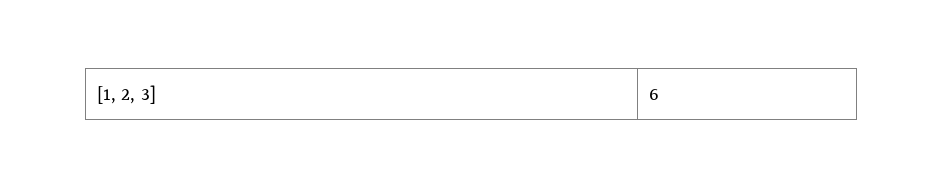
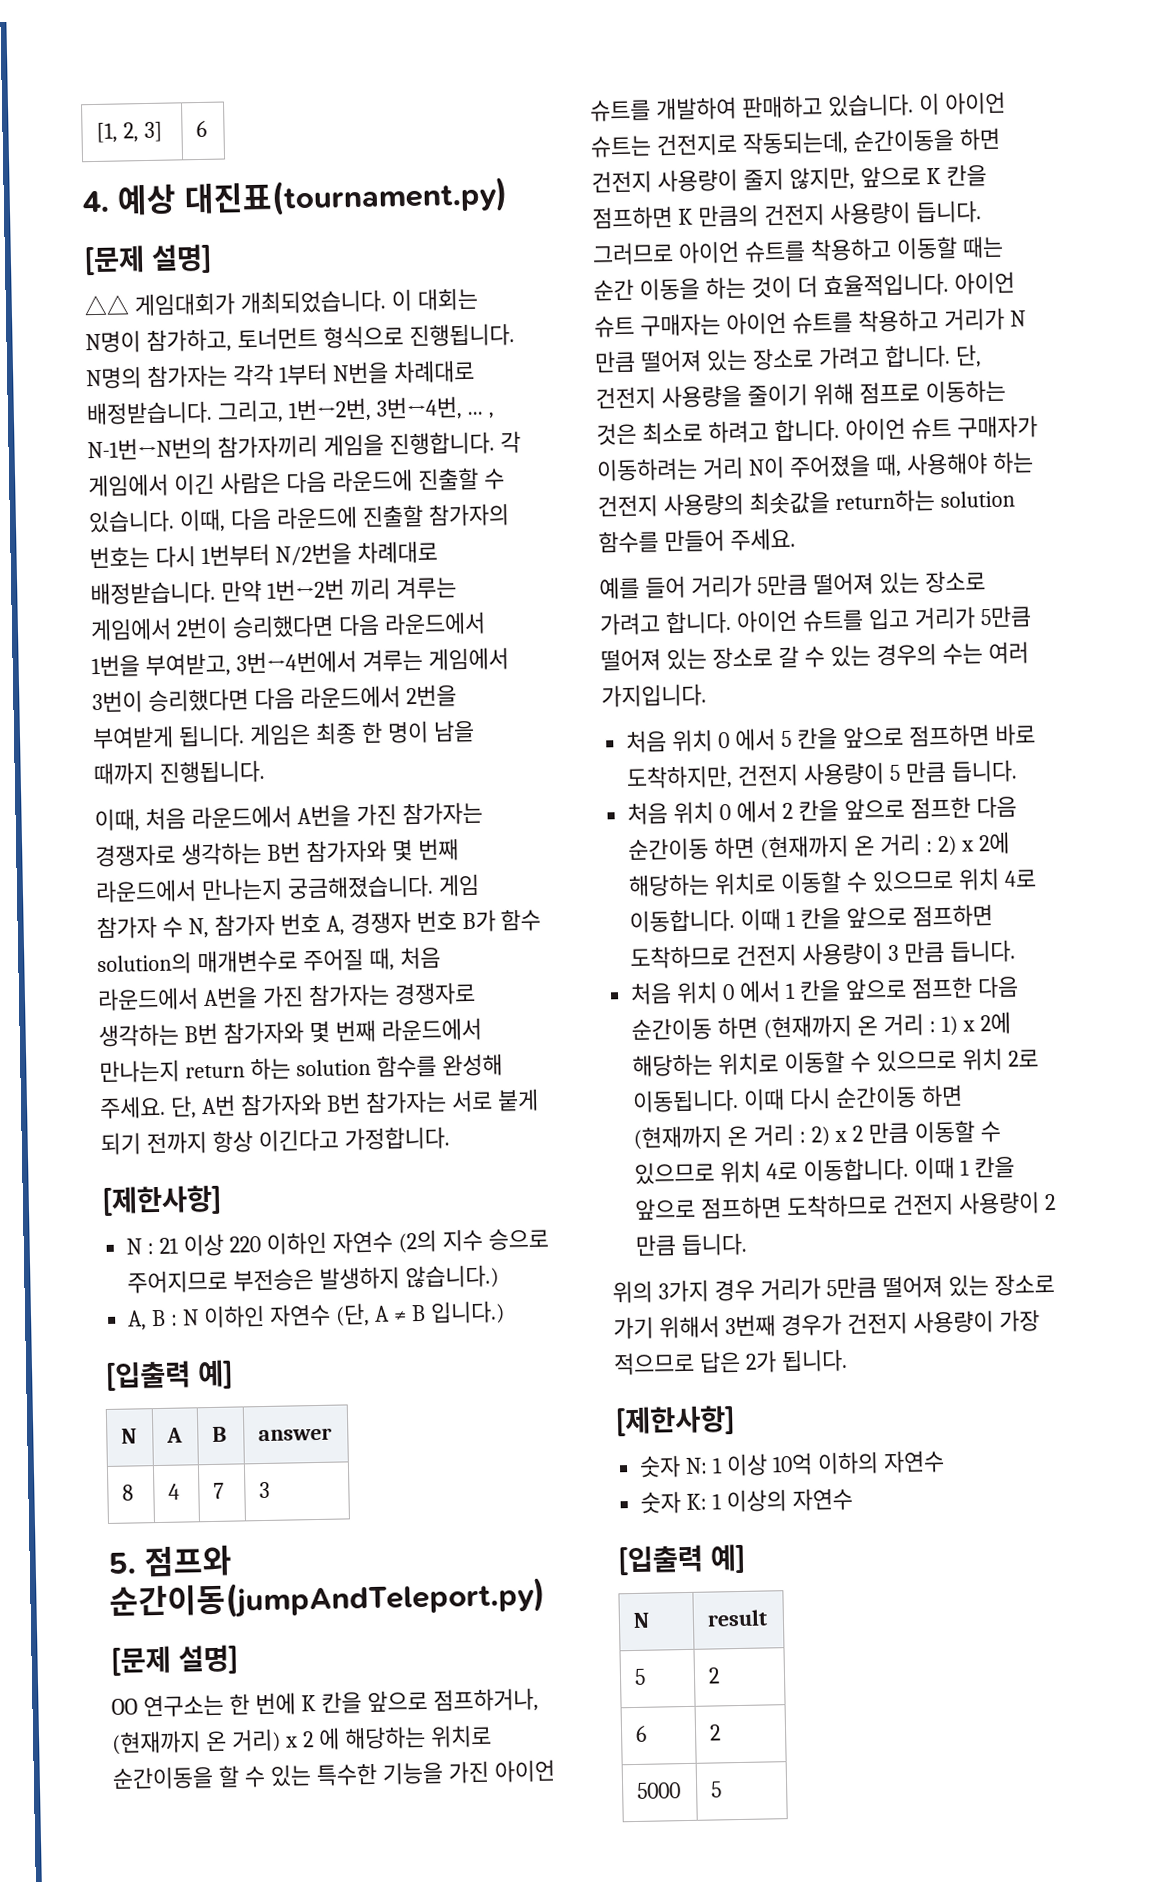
+ 4. 예상 대진표(tournament.py)
+ [문제 설명]
+ △△ 게임대회가 개최되었습니다. 이 대회는 N명이 참가하고, 토너먼트 형식으로 진행됩니다. N명의 참가자는 각각 1부터 N번을 차례대로 배정받습니다. 그리고, 1번↔2번, 3번↔4번, ... , N-1번↔N번의 참가자끼리 게임을 진행합니다. 각 게임에서 이긴 사람은 다음 라운드에 진출할 수 있습니다. 이때, 다음 라운드에 진출할 참가자의 번호는 다시 1번부터 N/2번을 차례대로 배정받습니다. 만약 1번↔2번 끼리 겨루는 게임에서 2번이 승리했다면 다음 라운드에서 1번을 부여받고, 3번↔4번에서 겨루는 게임에서 3번이 승리했다면 다음 라운드에서 2번을 부여받게 됩니다. 게임은 최종 한 명이 남을 때까지 진행됩니다.
+ 이때, 처음 라운드에서 A번을 가진 참가자는 경쟁자로 생각하는 B번 참가자와 몇 번째 라운드에서 만나는지 궁금해졌습니다. 게임 참가자 수 N, 참가자 번호 A, 경쟁자 번호 B가 함수 solution의 매개변수로 주어질 때, 처음 라운드에서 A번을 가진 참가자는 경쟁자로 생각하는 B번 참가자와 몇 번째 라운드에서 만나는지 return 하는 solution 함수를 완성해 주세요. 단, A번 참가자와 B번 참가자는 서로 붙게 되기 전까지 항상 이긴다고 가정합니다.
+ [제한사항]
+ N : 21 이상 220 이하인 자연수 (2의 지수 승으로 주어지므로 부전승은 발생하지 않습니다.)
+ A, B : N 이하인 자연수 (단, A ≠ B 입니다.)
+ [입출력 예]
+ N | A | B | answer
+ 8 | 4 | 7 | 3
+ 5. 점프와 순간이동(jumpAndTeleport.py)
+ [문제 설명]
+ OO 연구소는 한 번에 K 칸을 앞으로 점프하거나, (현재까지 온 거리) x 2 에 해당하는 위치로 순간이동을 할 수 있는 특수한 기능을 가진 아이언 슈트를 개발하여 판매하고 있습니다. 이 아이언 슈트는 건전지로 작동되는데, 순간이동을 하면 건전지 사용량이 줄지 않지만, 앞으로 K 칸을 점프하면 K 만큼의 건전지 사용량이 듭니다. 그러므로 아이언 슈트를 착용하고 이동할 때는 순간 이동을 하는 것이 더 효율적입니다. 아이언 슈트 구매자는 아이언 슈트를 착용하고 거리가 N 만큼 떨어져 있는 장소로 가려고 합니다. 단, 건전지 사용량을 줄이기 위해 점프로 이동하는 것은 최소로 하려고 합니다. 아이언 슈트 구매자가 이동하려는 거리 N이 주어졌을 때, 사용해야 하는 건전지 사용량의 최솟값을 return하는 solution 함수를 만들어 주세요.
+ 예를 들어 거리가 5만큼 떨어져 있는 장소로 가려고 합니다. 아이언 슈트를 입고 거리가 5만큼 떨어져 있는 장소로 갈 수 있는 경우의 수는 여러 가지입니다.
+ 처음 위치 0 에서 5 칸을 앞으로 점프하면 바로 도착하지만, 건전지 사용량이 5 만큼 듭니다.
+ 처음 위치 0 에서 2 칸을 앞으로 점프한 다음 순간이동 하면 (현재까지 온 거리 : 2) x 2에 해당하는 위치로 이동할 수 있으므로 위치 4로 이동합니다. 이때 1 칸을 앞으로 점프하면 도착하므로 건전지 사용량이 3 만큼 듭니다.
+ 처음 위치 0 에서 1 칸을 앞으로 점프한 다음 순간이동 하면 (현재까지 온 거리 : 1) x 2에 해당하는 위치로 이동할 수 있으므로 위치 2로 이동됩니다. 이때 다시 순간이동 하면 (현재까지 온 거리 : 2) x 2 만큼 이동할 수 있으므로 위치 4로 이동합니다. 이때 1 칸을 앞으로 점프하면 도착하므로 건전지 사용량이 2 만큼 듭니다.
+ 위의 3가지 경우 거리가 5만큼 떨어져 있는 장소로 가기 위해서 3번째 경우가 건전지 사용량이 가장 적으므로 답은 2가 됩니다.
+ [제한사항]
+ 숫자 N: 1 이상 10억 이하의 자연수
+ 숫자 K: 1 이상의 자연수
+ [입출력 예]
+ N | result
+ 5 | 2
+ 6 | 2
+ 5000 | 5

